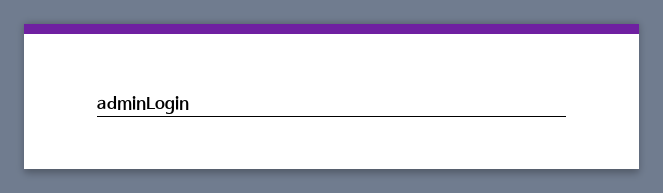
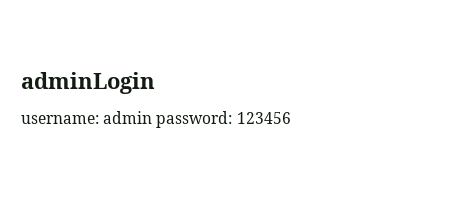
+ username: admin password: 123456

